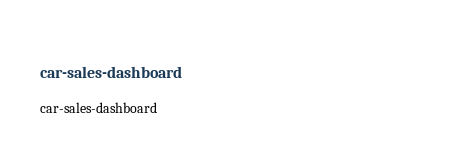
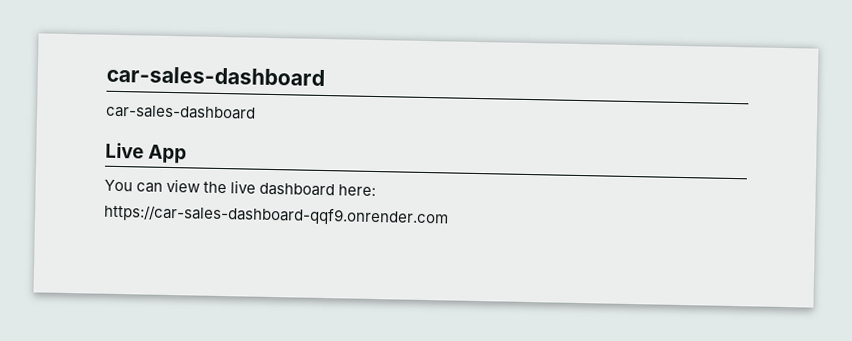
+ Live App
+ You can view the live dashboard here:
+ https://car-sales-dashboard-qqf9.onrender.com

